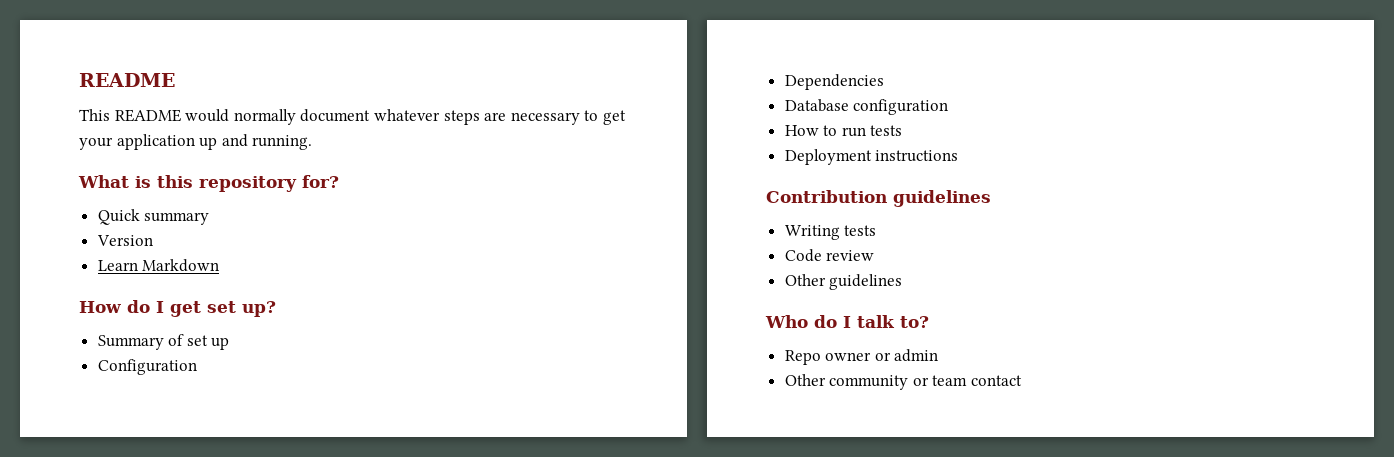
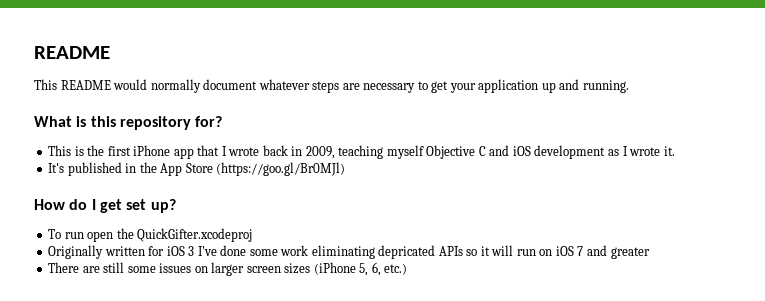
- Quick summary
- Version
- Learn Markdown
+ This is the first iPhone app that I wrote back in 2009, teaching myself Objective C and iOS development as I wrote it.
+ It's published in the App Store (https://goo.gl/Br0MJl)
- Summary of set up
- Configuration
- Dependencies
- Database configuration
- How to run tests
- Deployment instructions
- Contribution guidelines
- Writing tests
- Code review
- Other guidelines
- Who do I talk to?
- Repo owner or admin
- Other community or team contact
+ To run open the QuickGifter.xcodeproj
+ Originally written for iOS 3 I've done some work eliminating depricated APIs so it will run on iOS 7 and greater
+ There are still some issues on larger screen sizes (iPhone 5, 6, etc.)

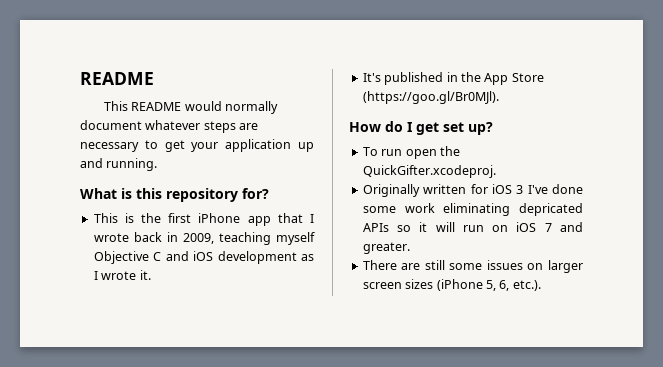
- It's published in the App Store (https://goo.gl/Br0MJl)
+ It's published in the App Store (https://goo.gl/Br0MJl).
- To run open the QuickGifter.xcodeproj
+ To run open the QuickGifter.xcodeproj.
- Originally written for iOS 3 I've done some work eliminating depricated APIs so it will run on iOS 7 and greater
+ Originally written for iOS 3 I've done some work eliminating depricated APIs so it will run on iOS 7 and greater.
- There are still some issues on larger screen sizes (iPhone 5, 6, etc.)
+ There are still some issues on larger screen sizes (iPhone 5, 6, etc.).

